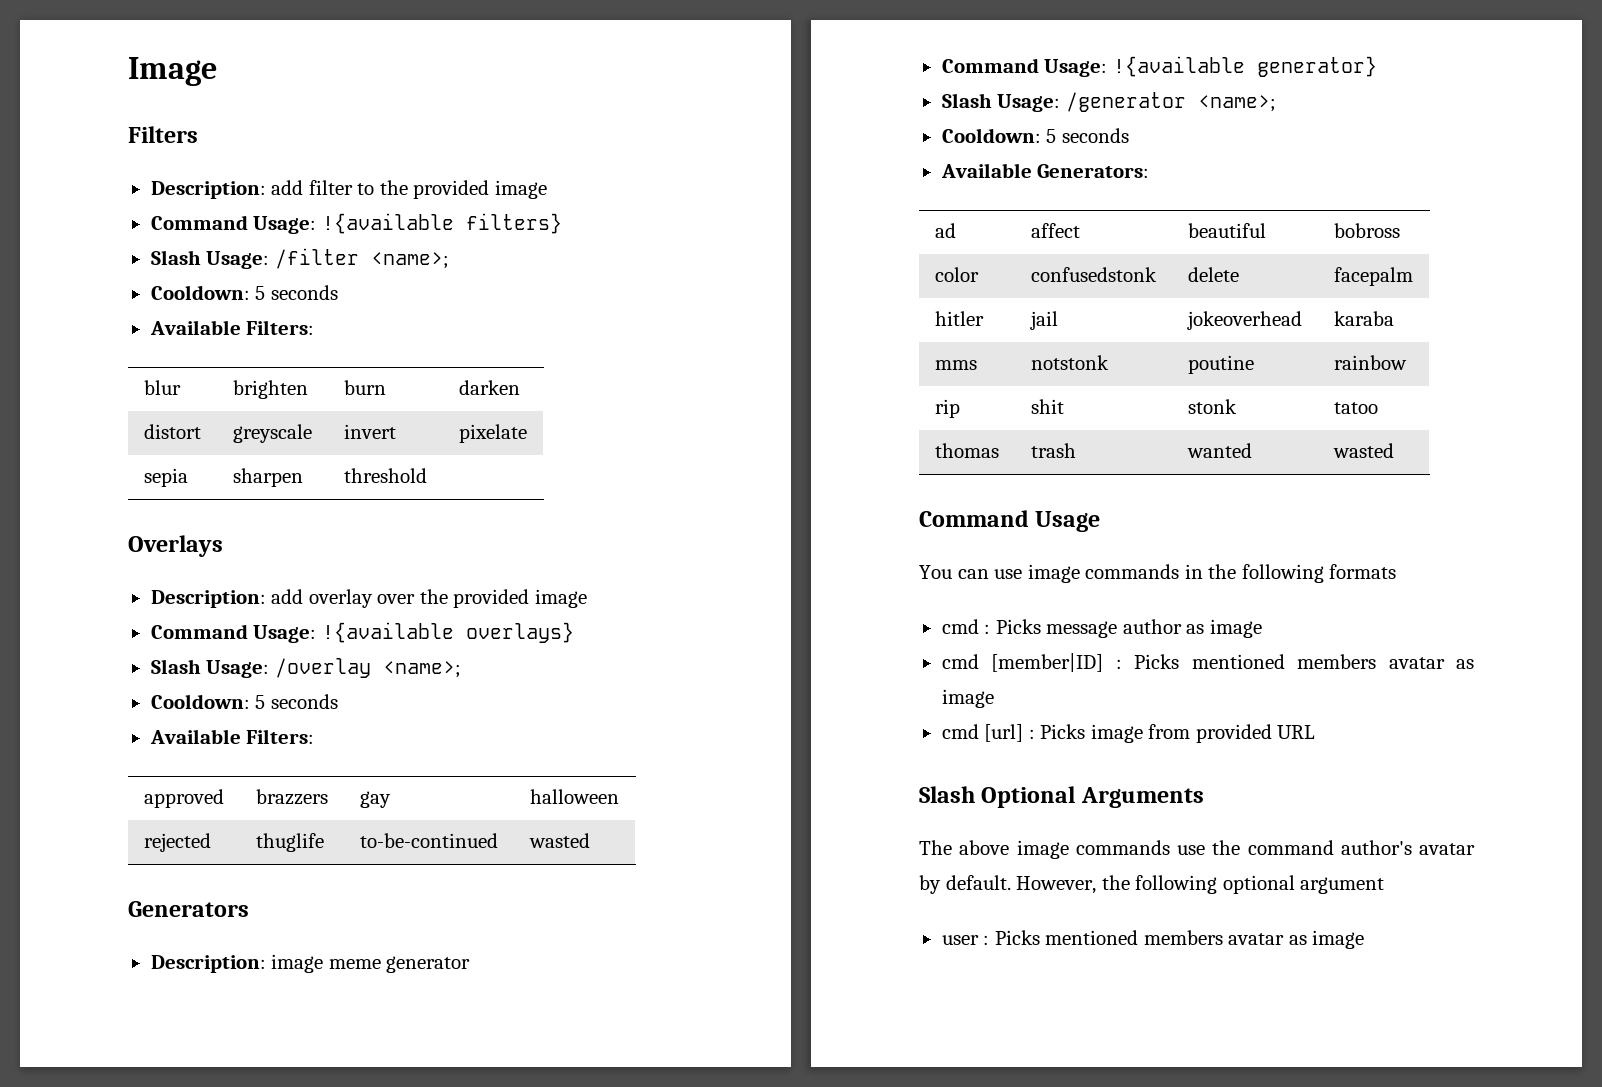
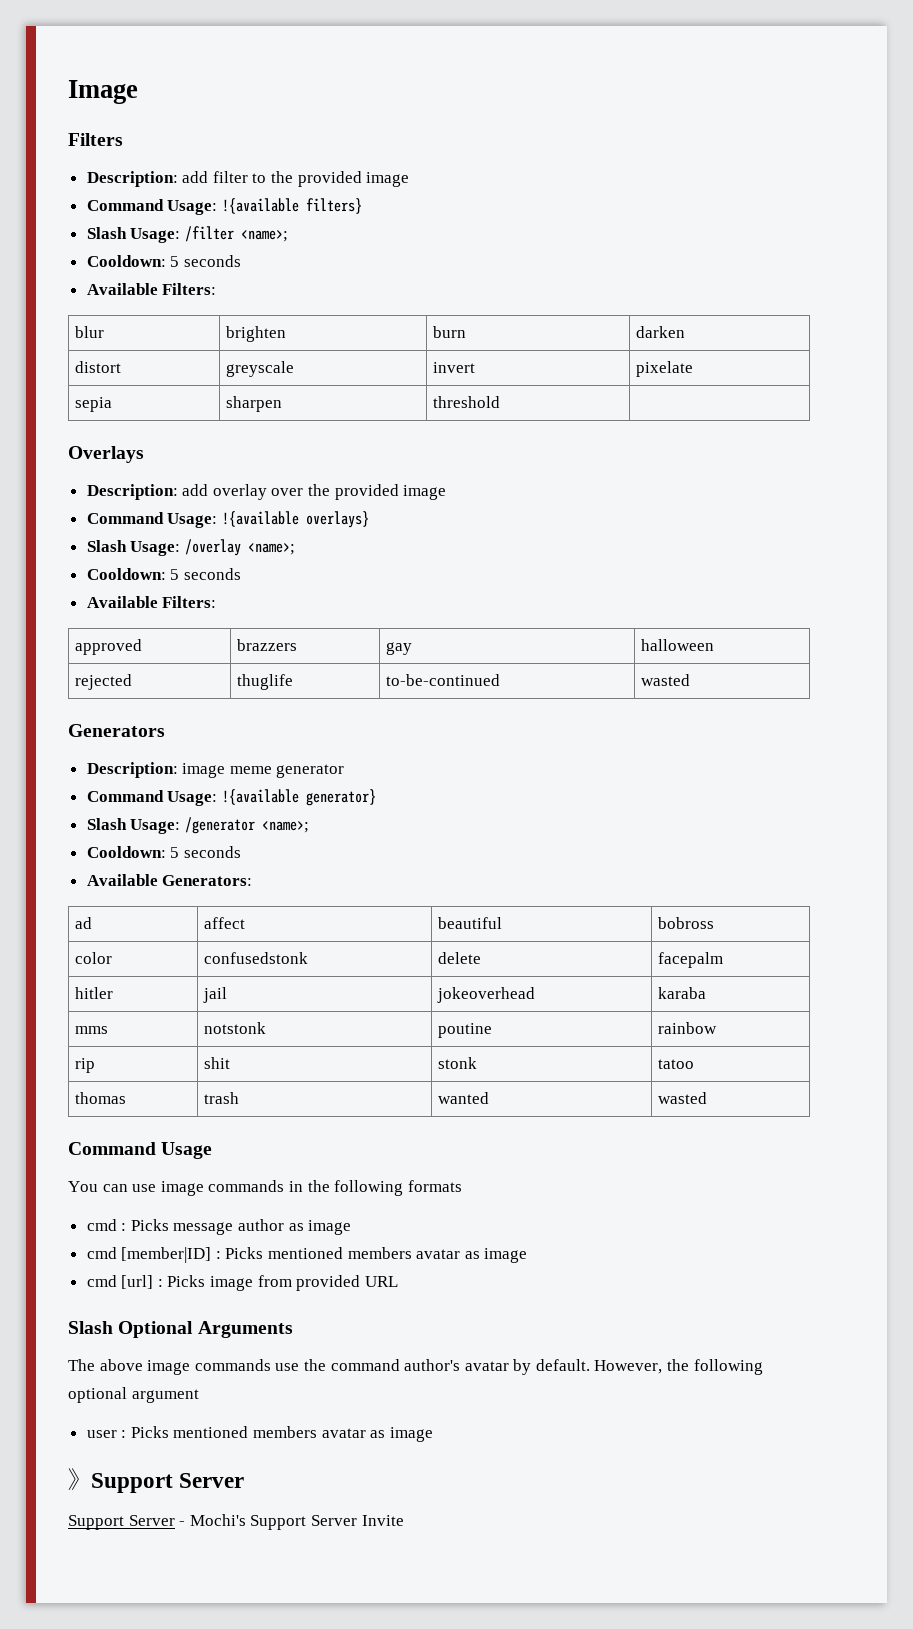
+ 》Support Server
+ Support Server - Mochi's Support Server Invite

